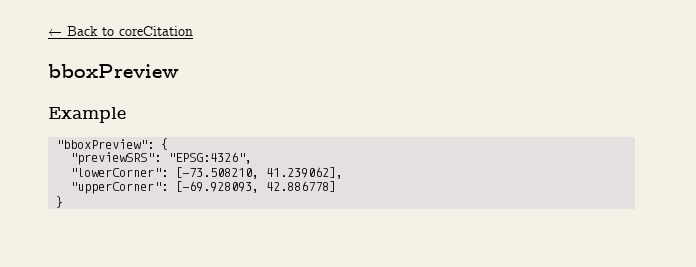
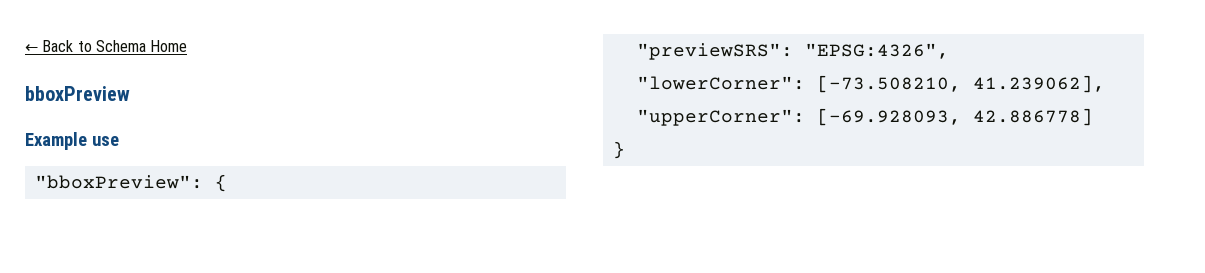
- ← Back to coreCitation
+ ← Back to Schema Home
- Example
+ Example use

